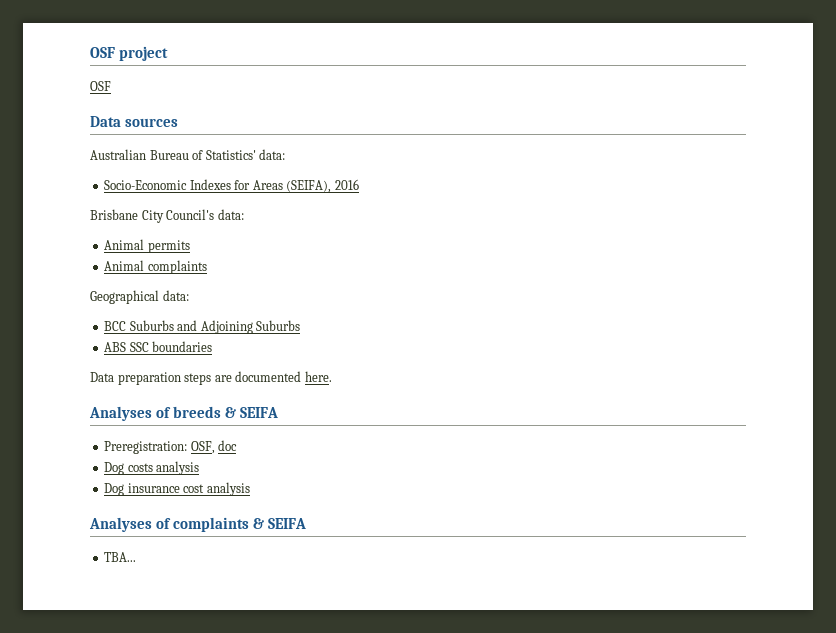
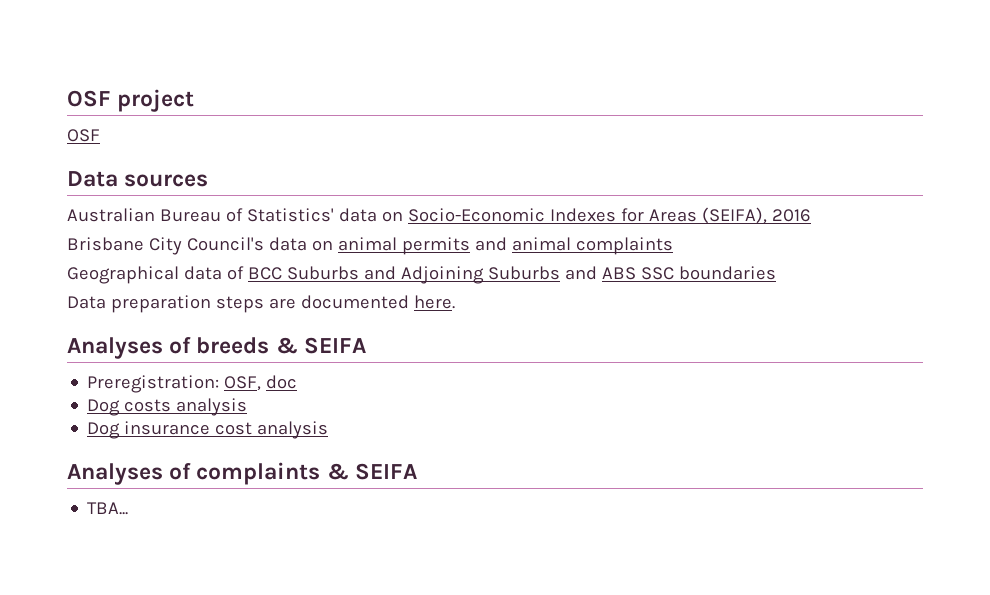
- Australian Bureau of Statistics' data:
- Socio-Economic Indexes for Areas (SEIFA), 2016
+ Australian Bureau of Statistics' data on Socio-Economic Indexes for Areas (SEIFA), 2016
- Brisbane City Council's data:
- Animal permits
- Animal complaints
+ Brisbane City Council's data on animal permits and animal complaints
- Geographical data:
- BCC Suburbs and Adjoining Suburbs
- ABS SSC boundaries
+ Geographical data of BCC Suburbs and Adjoining Suburbs and ABS SSC boundaries

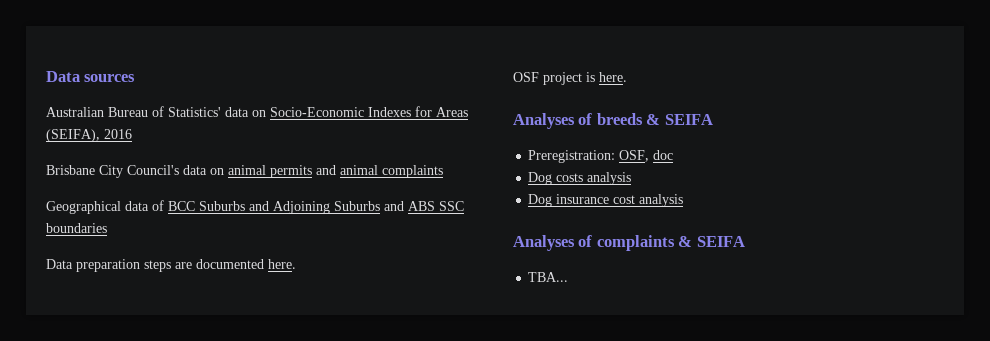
- OSF project
- OSF
+ OSF project is here.

